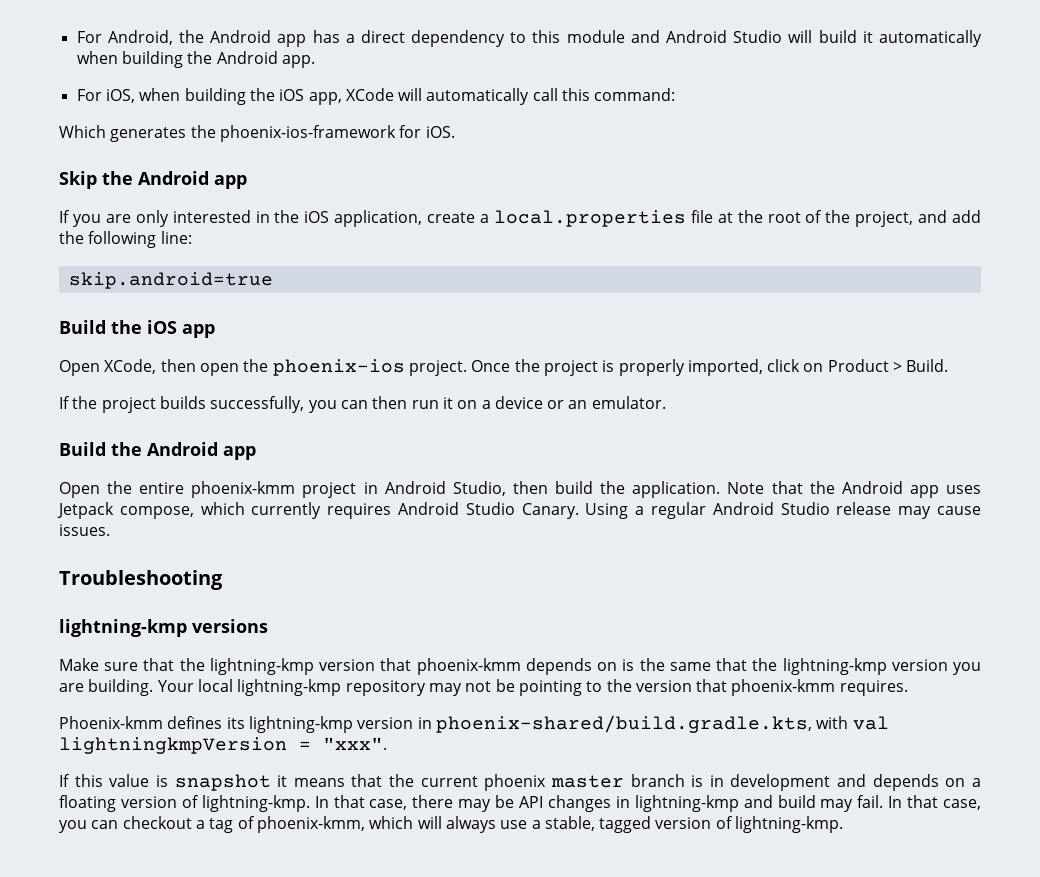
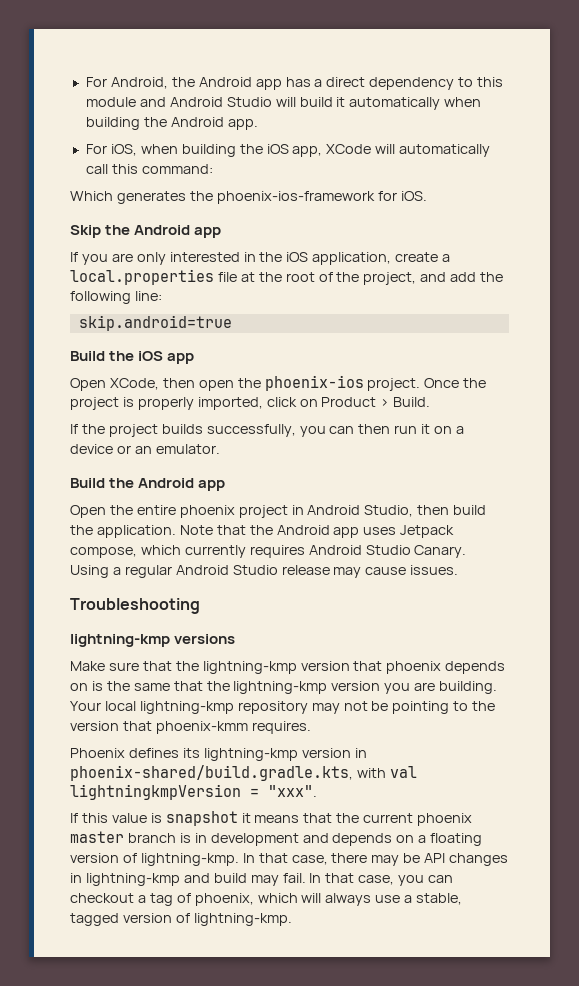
- Open the entire phoenix-kmm project in Android Studio, then build the application.
+ Open the entire phoenix project in Android Studio, then build the application.
- Make sure that the lightning-kmp version that phoenix-kmm depends on is the same that the lightning-kmp version you are building.
+ Make sure that the lightning-kmp version that phoenix depends on is the same that the lightning-kmp version you are building.
- Phoenix-kmm defines its lightning-kmp version in phoenix-shared/build.gradle.kts, with val lightningkmpVersion = "xxx".
+ Phoenix defines its lightning-kmp version in phoenix-shared/build.gradle.kts, with val lightningkmpVersion = "xxx".
- In that case, you can checkout a tag of phoenix-kmm, which will always use a stable, tagged version of lightning-kmp.
+ In that case, you can checkout a tag of phoenix, which will always use a stable, tagged version of lightning-kmp.

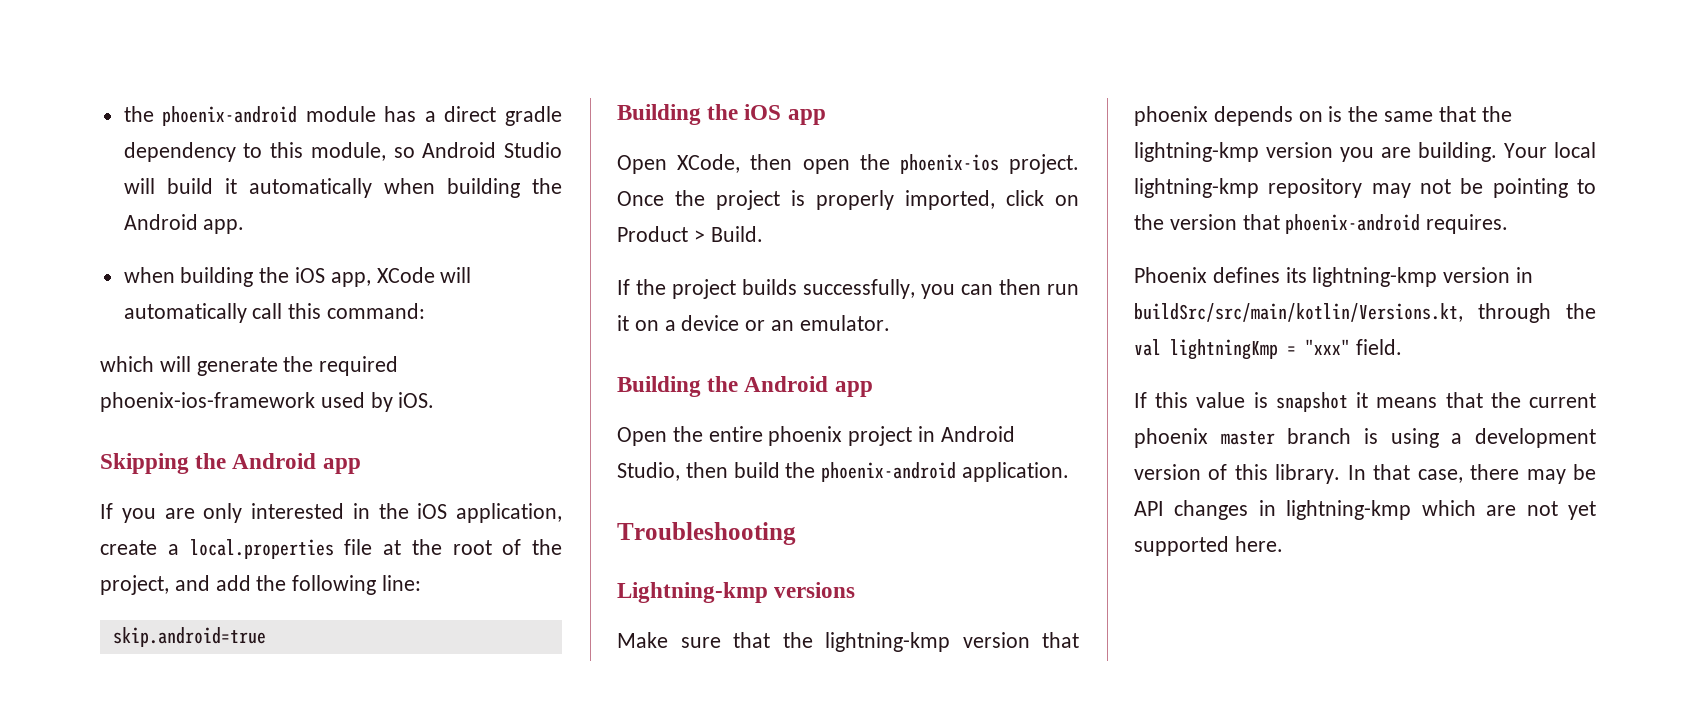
- For Android, the Android app has a direct dependency to this module and Android Studio will build it automatically when building the Android app.
+ the phoenix-android module has a direct gradle dependency to this module, so Android Studio will build it automatically when building the Android app.
- For iOS, when building the iOS app, XCode will automatically call this command:
+ when building the iOS app, XCode will automatically call this command:
- Which generates the phoenix-ios-framework for iOS.
+ which will generate the required phoenix-ios-framework used by iOS.
- Skip the Android app
+ Skipping the Android app
- Build the iOS app
+ Building the iOS app
- Build the Android app
+ Building the Android app
- Open the entire phoenix project in Android Studio, then build the application. Note that the Android app uses Jetpack compose, which currently requires Android Studio Canary. Using a regular Android Studio release may cause issues.
+ Open the entire phoenix project in Android Studio, then build the phoenix-android application.
- lightning-kmp versions
+ Lightning-kmp versions
- Your local lightning-kmp repository may not be pointing to the version that phoenix-kmm requires.
+ Your local lightning-kmp repository may not be pointing to the version that phoenix-android requires.
- Phoenix defines its lightning-kmp version in phoenix-shared/build.gradle.kts, with val lightningkmpVersion = "xxx".
+ Phoenix defines its lightning-kmp version in buildSrc/src/main/kotlin/Versions.kt, through the val lightningKmp = "xxx" field.
- If this value is snapshot it means that the current phoenix master branch is in development and depends on a floating version of lightning-kmp.
+ If this value is snapshot it means that the current phoenix master branch is using a development version of this library.
- In that case, there may be API changes in lightning-kmp and build may fail. In that case, you can checkout a tag of phoenix, which will always use a stable, tagged version of lightning-kmp.
+ In that case, there may be API changes in lightning-kmp which are not yet supported here.

